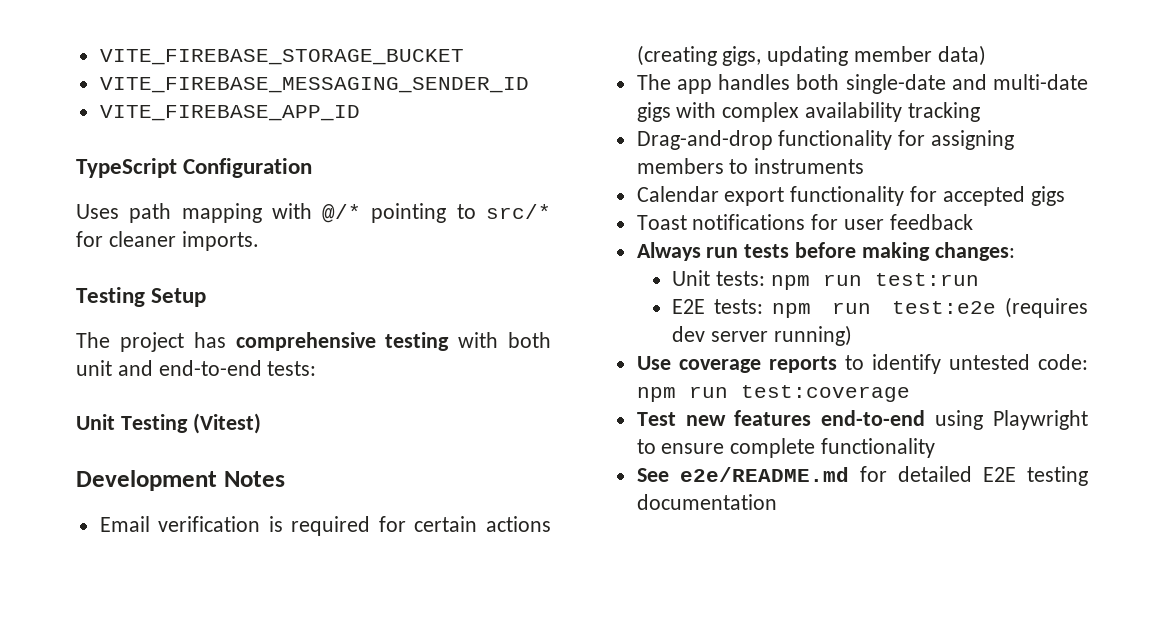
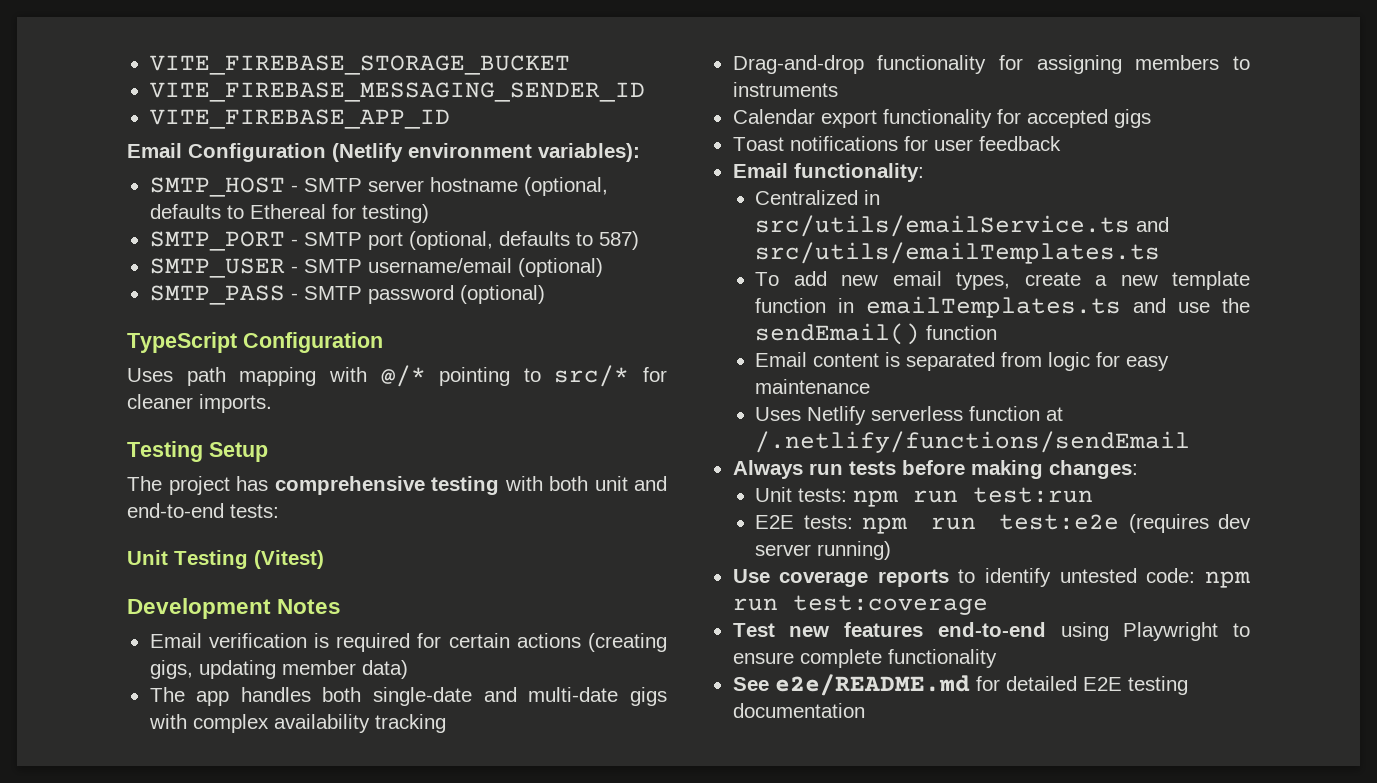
+ Email Configuration (Netlify environment variables):
+ SMTP_HOST - SMTP server hostname (optional, defaults to Ethereal for testing)
+ SMTP_PORT - SMTP port (optional, defaults to 587)
+ SMTP_USER - SMTP username/email (optional)
+ SMTP_PASS - SMTP password (optional)
+ Email functionality:
+ Centralized in src/utils/emailService.ts and src/utils/emailTemplates.ts
+ To add new email types, create a new template function in emailTemplates.ts and use the sendEmail() function
+ Email content is separated from logic for easy maintenance
+ Uses Netlify serverless function at /.netlify/functions/sendEmail

